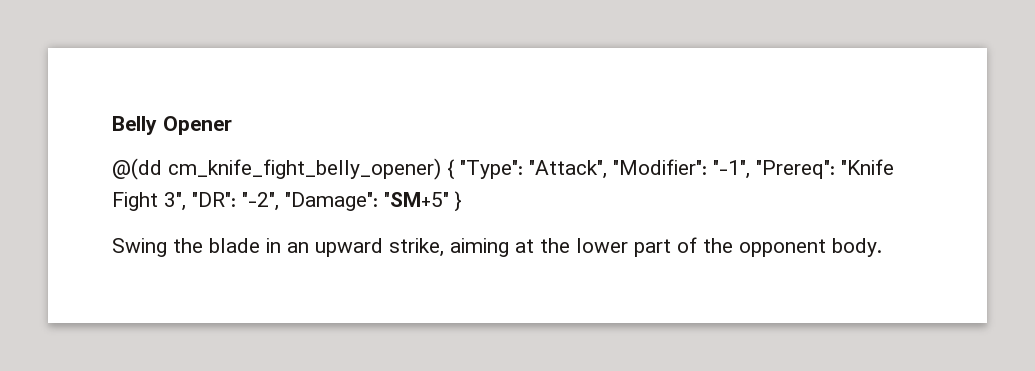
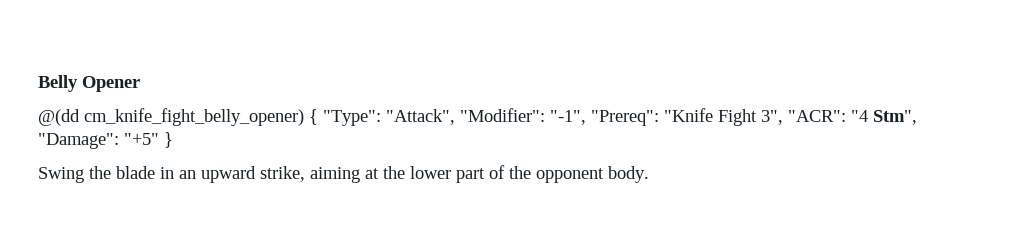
- @(dd cm_knife_fight_belly_opener) { "Type": "Attack", "Modifier": "-1", "Prereq": "Knife Fight 3", "DR": "-2", "Damage": "SM+5" }
+ @(dd cm_knife_fight_belly_opener) { "Type": "Attack", "Modifier": "-1", "Prereq": "Knife Fight 3", "ACR": "4 Stm", "Damage": "+5" }

